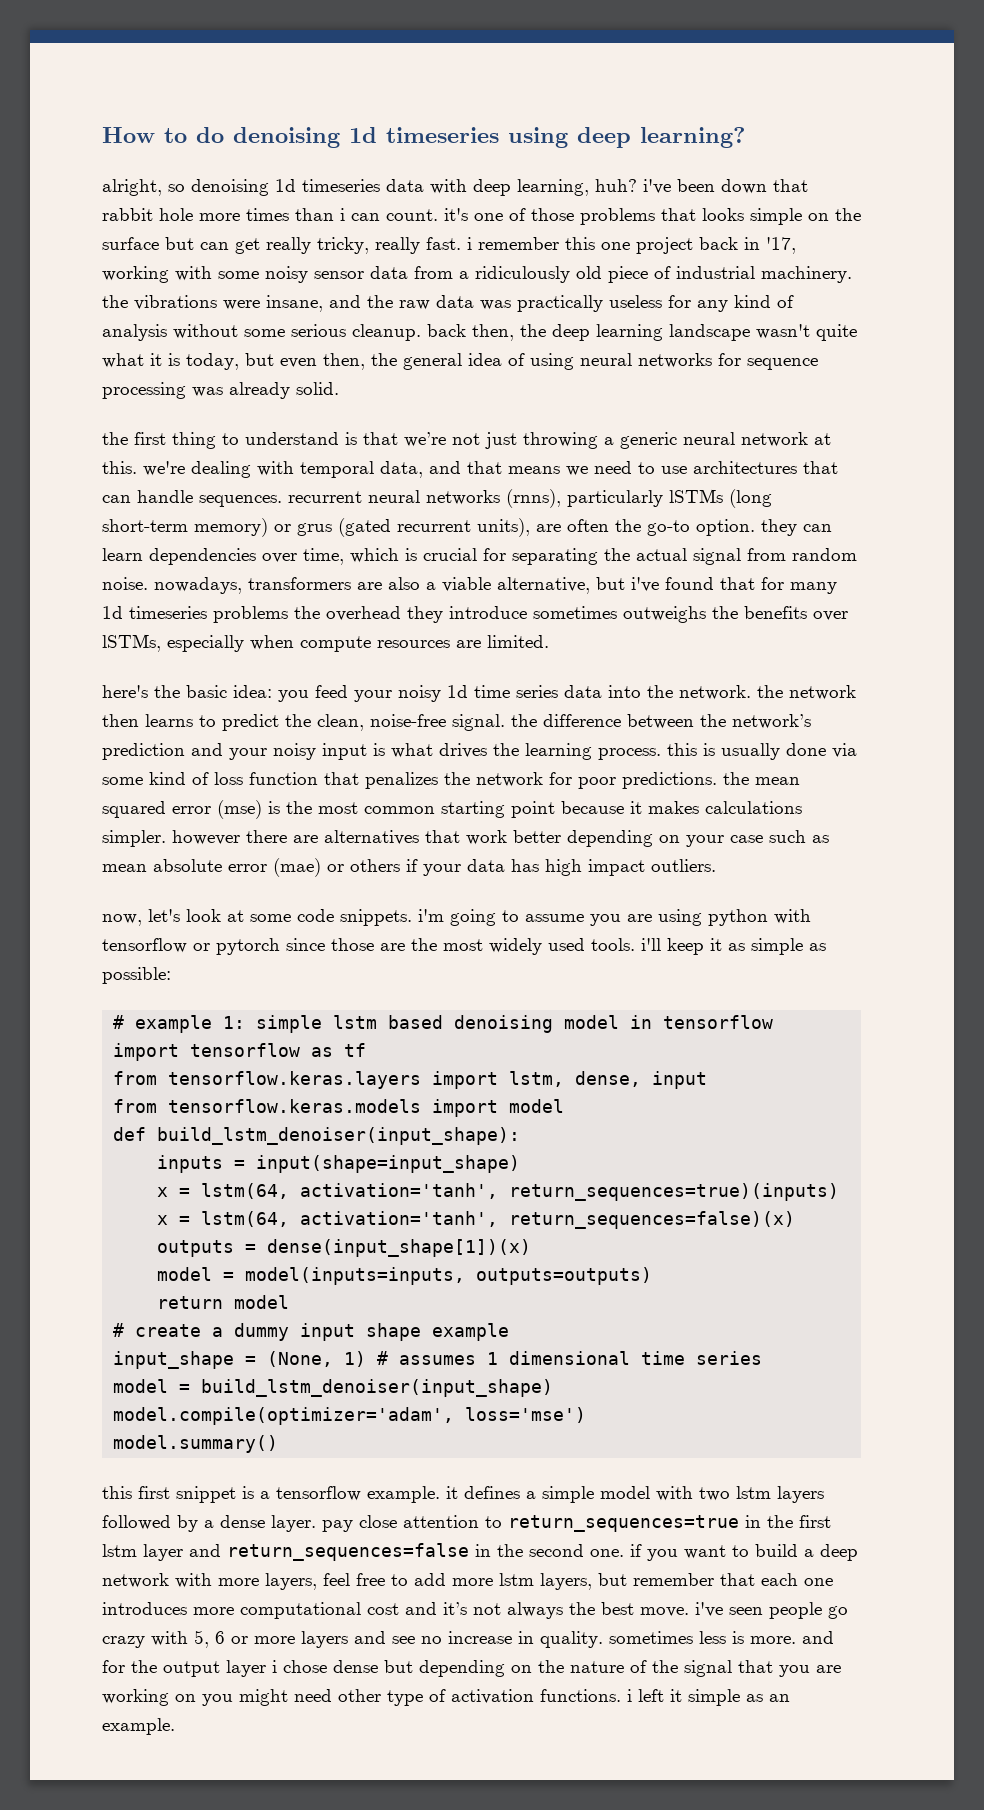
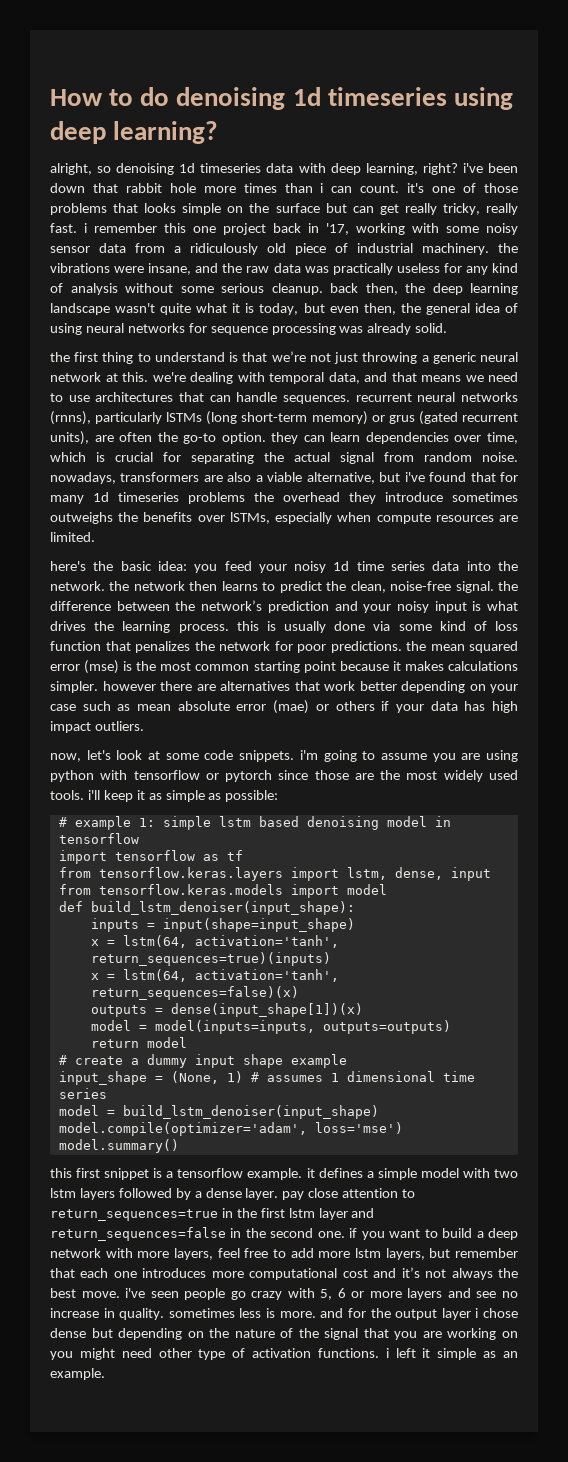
- alright, so denoising 1d timeseries data with deep learning, huh? i've been down that rabbit hole more times than i can count. it's one of those problems that looks simple on the surface but can get really tricky, really fast. i remember this one project back in '17, working with some noisy sensor data from a ridiculously old piece of industrial machinery. the vibrations were insane, and the raw data was practically useless for any kind of analysis without some serious cleanup. back then, the deep learning landscape wasn't quite what it is today, but even then, the general idea of using neural networks for sequence processing was already solid.
+ alright, so denoising 1d timeseries data with deep learning, right? i've been down that rabbit hole more times than i can count. it's one of those problems that looks simple on the surface but can get really tricky, really fast. i remember this one project back in '17, working with some noisy sensor data from a ridiculously old piece of industrial machinery. the vibrations were insane, and the raw data was practically useless for any kind of analysis without some serious cleanup. back then, the deep learning landscape wasn't quite what it is today, but even then, the general idea of using neural networks for sequence processing was already solid.

